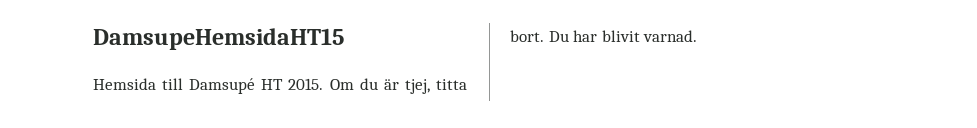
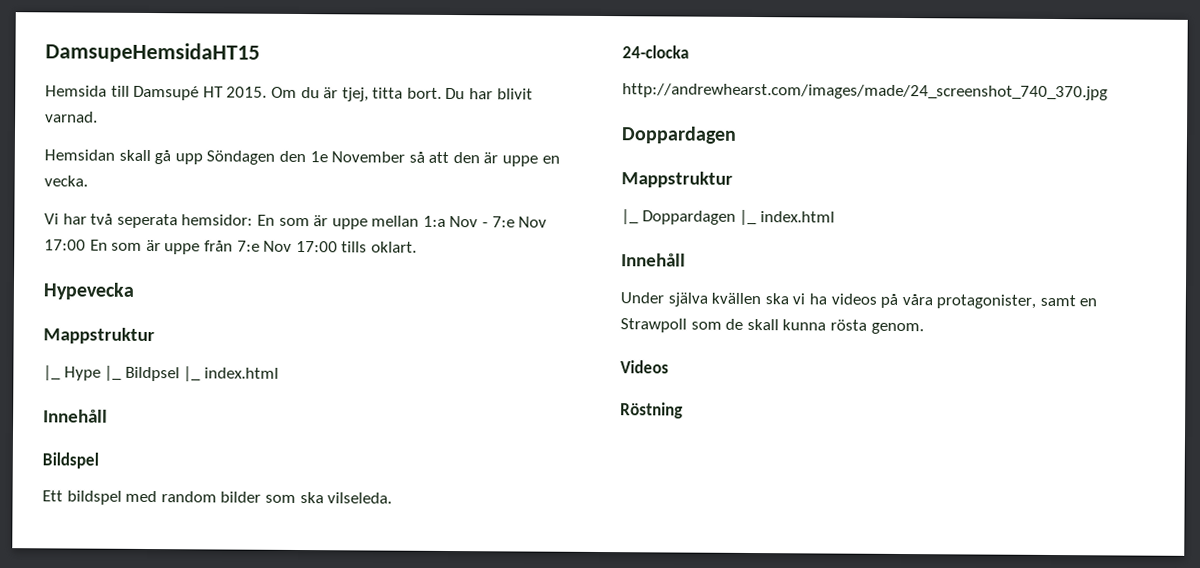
+ Hemsidan skall gå upp Söndagen den 1e November så att den är uppe en vecka.
+ Vi har två seperata hemsidor: En som är uppe mellan 1:a Nov - 7:e Nov 17:00 En som är uppe från 7:e Nov 17:00 tills oklart.
+ Hypevecka
+ Mappstruktur
+ |_ Hype |_ Bildpsel |_ index.html
+ Innehåll
+ Bildspel
+ Ett bildspel med random bilder som ska vilseleda.
+ 24-clocka
+ http://andrewhearst.com/images/made/24_screenshot_740_370.jpg
+ Doppardagen
+ Mappstruktur
+ |_ Doppardagen |_ index.html
+ Innehåll
+ Under själva kvällen ska vi ha videos på våra protagonister, samt en Strawpoll som de skall kunna rösta genom.
+ Videos
+ Röstning

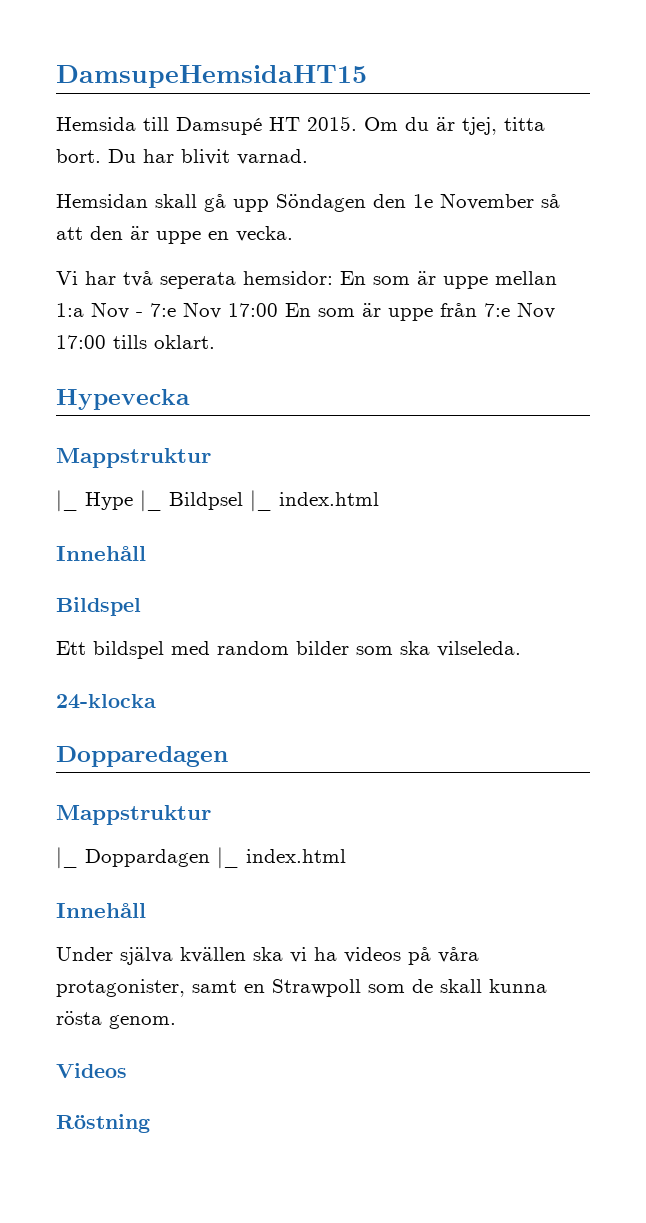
- 24-clocka
- http://andrewhearst.com/images/made/24_screenshot_740_370.jpg
- Doppardagen
+ 24-klocka
+ Dopparedagen

